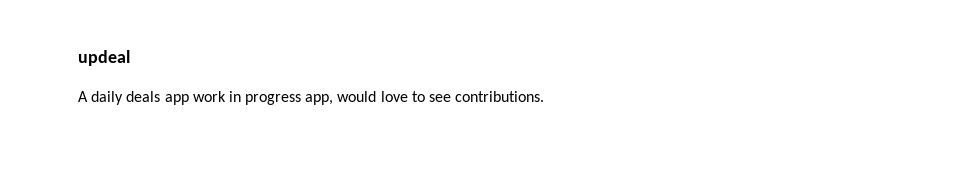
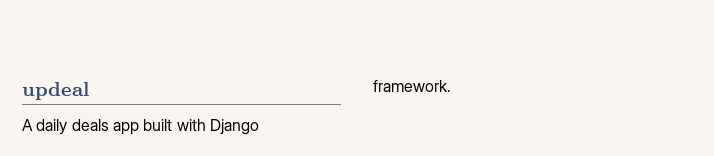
- A daily deals app work in progress app, would love to see contributions.
+ A daily deals app built with Django framework.

